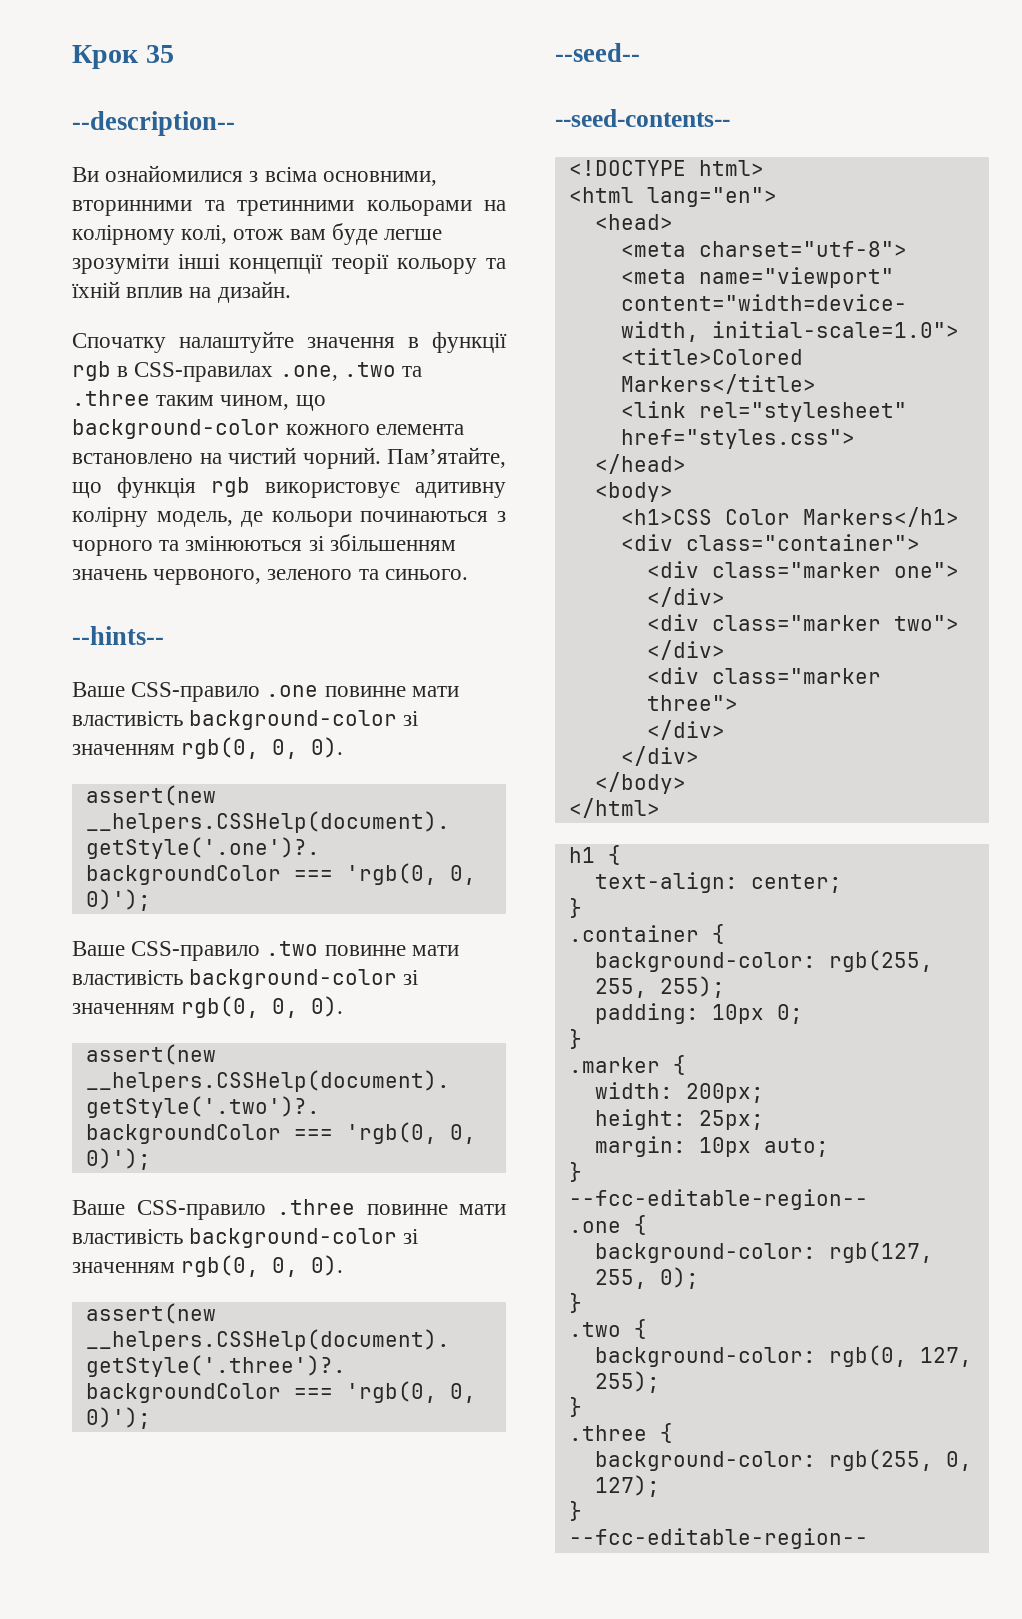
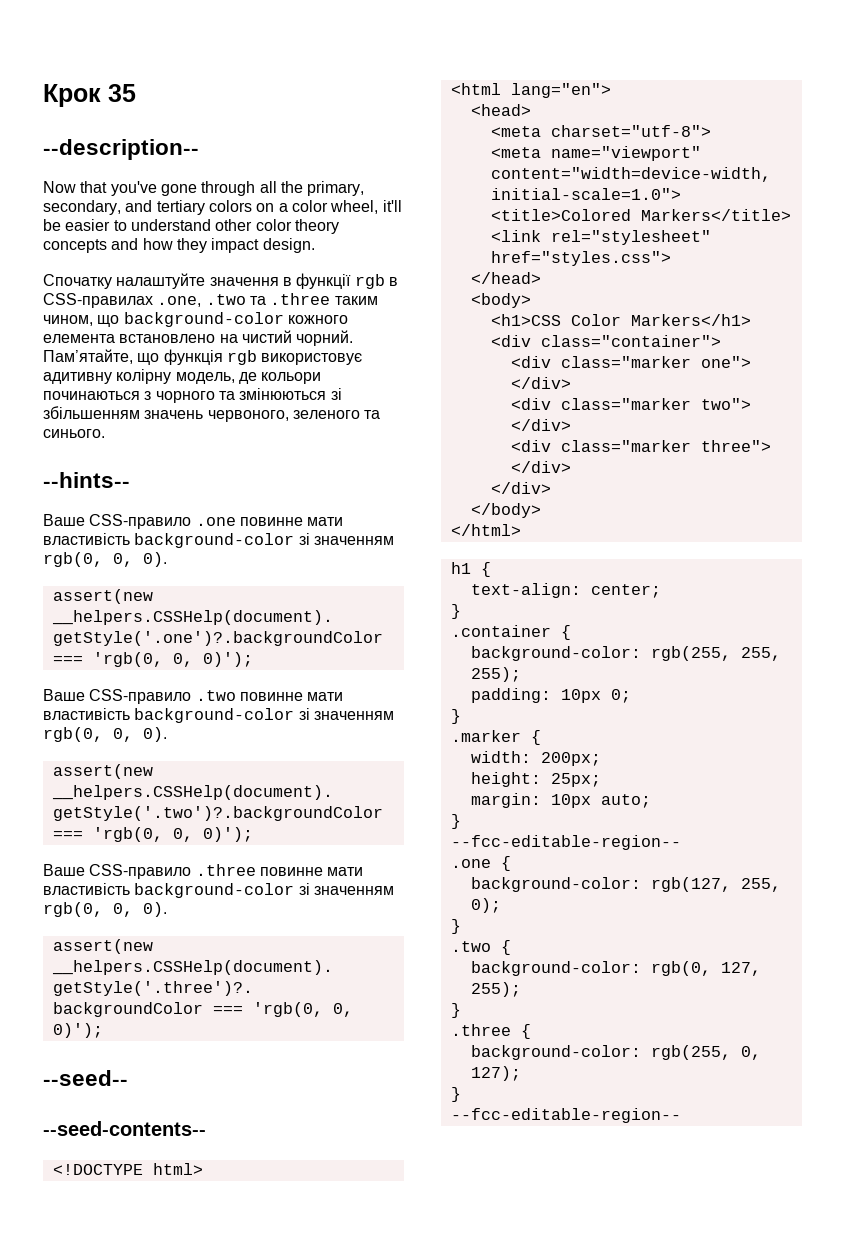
- Ви ознайомилися з всіма основними, вторинними та третинними кольорами на колірному колі, отож вам буде легше зрозуміти інші концепції теорії кольору та їхній вплив на дизайн.
+ Now that you've gone through all the primary, secondary, and tertiary colors on a color wheel, it'll be easier to understand other color theory concepts and how they impact design.

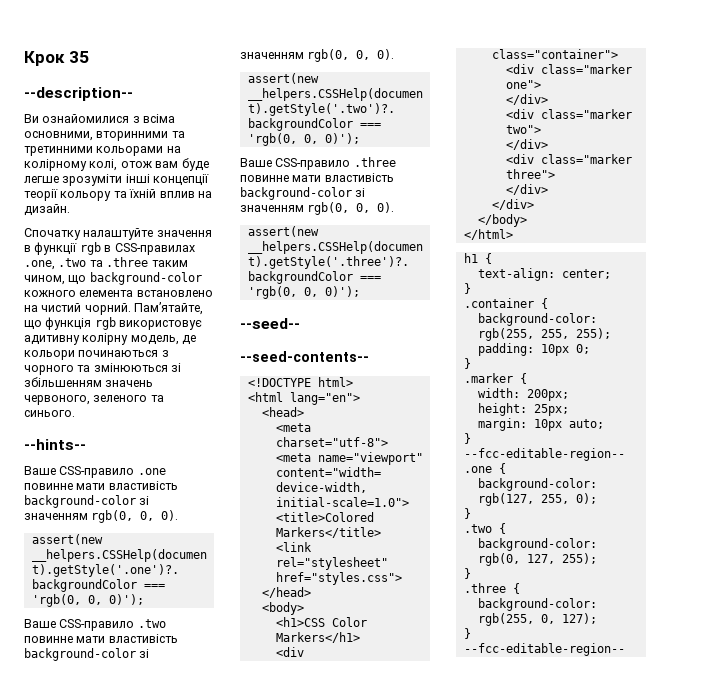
- Now that you've gone through all the primary, secondary, and tertiary colors on a color wheel, it'll be easier to understand other color theory concepts and how they impact design.
+ Ви ознайомилися з всіма основними, вторинними та третинними кольорами на колірному колі, отож вам буде легше зрозуміти інші концепції теорії кольору та їхній вплив на дизайн.

